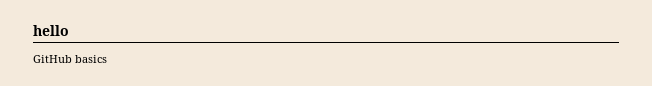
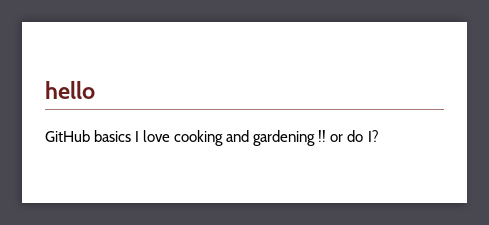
- GitHub basics
+ GitHub basics I love cooking and gardening !! or do I?

